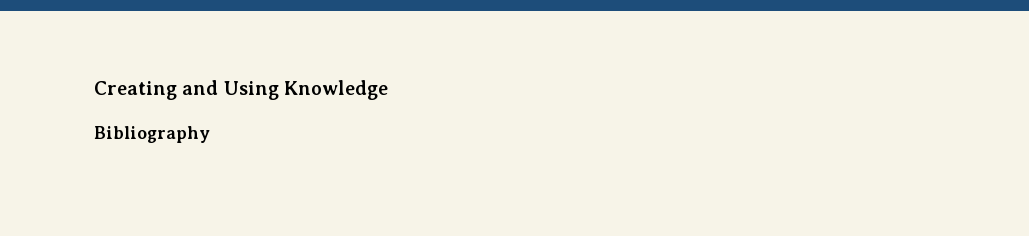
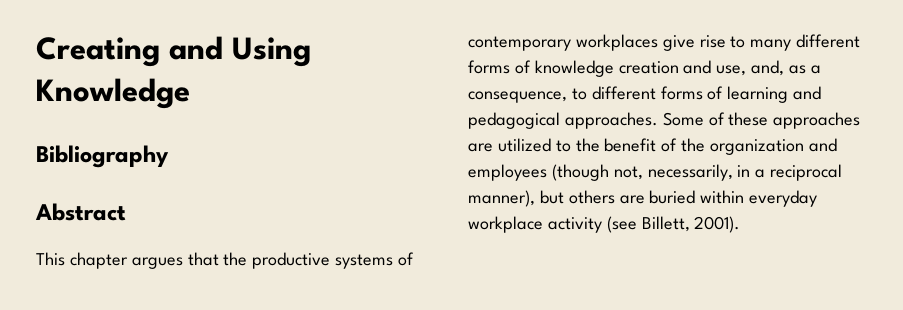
+ Abstract
+ This chapter argues that the productive systems of contemporary workplaces give rise to many different forms of knowledge creation and use, and, as a consequence, to different forms of learning and pedagogical approaches. Some of these approaches are utilized to the benefit of the organization and employees (though not, necessarily, in a reciprocal manner), but others are buried within everyday workplace activity (see Billett, 2001).

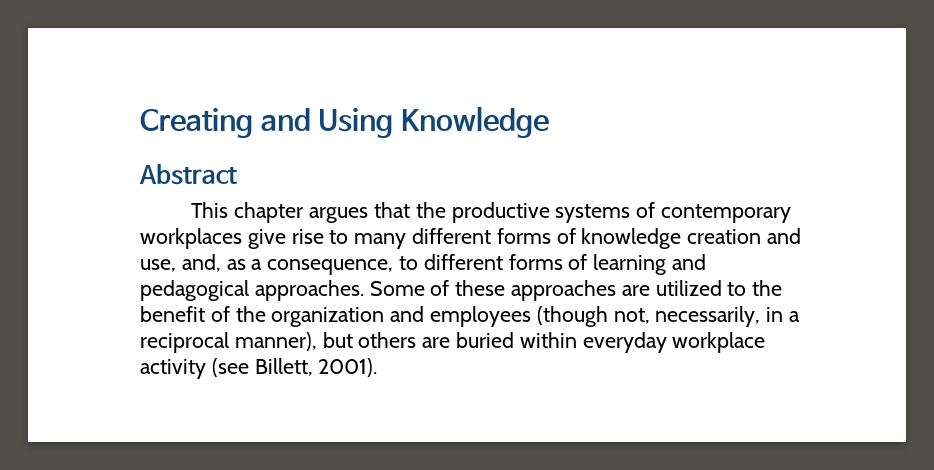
- Bibliography

